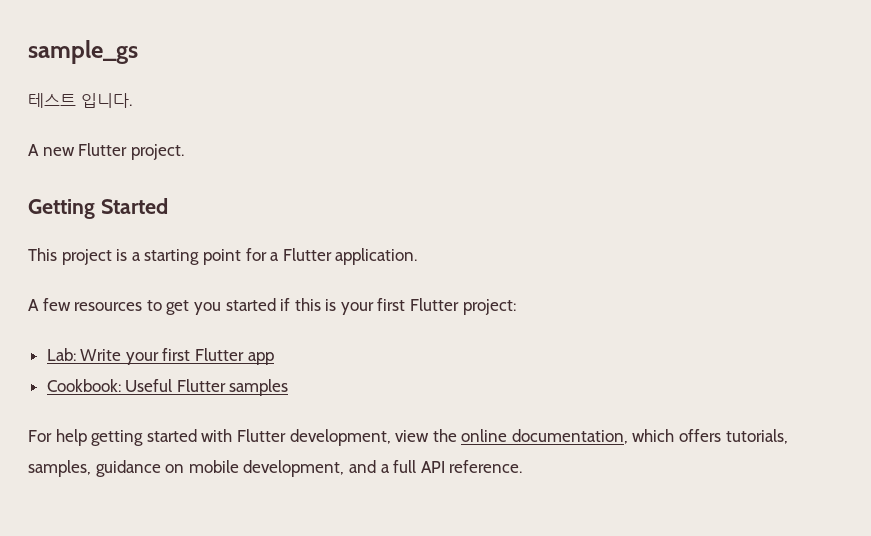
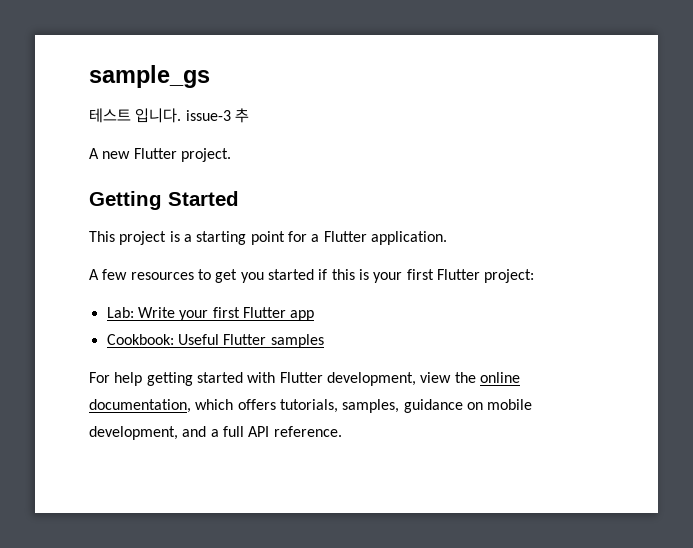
- 테스트 입니다.
+ 테스트 입니다. issue-3 추

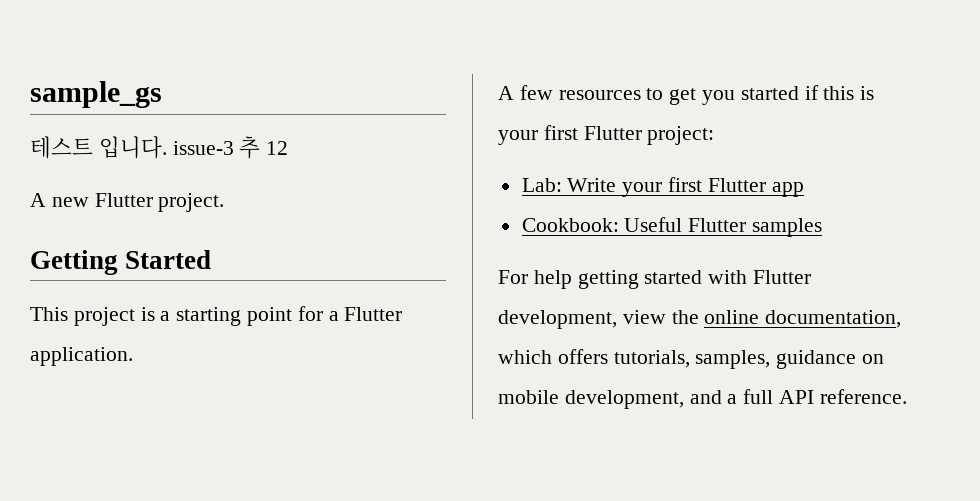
- 테스트 입니다. issue-3 추
+ 테스트 입니다. issue-3 추 12

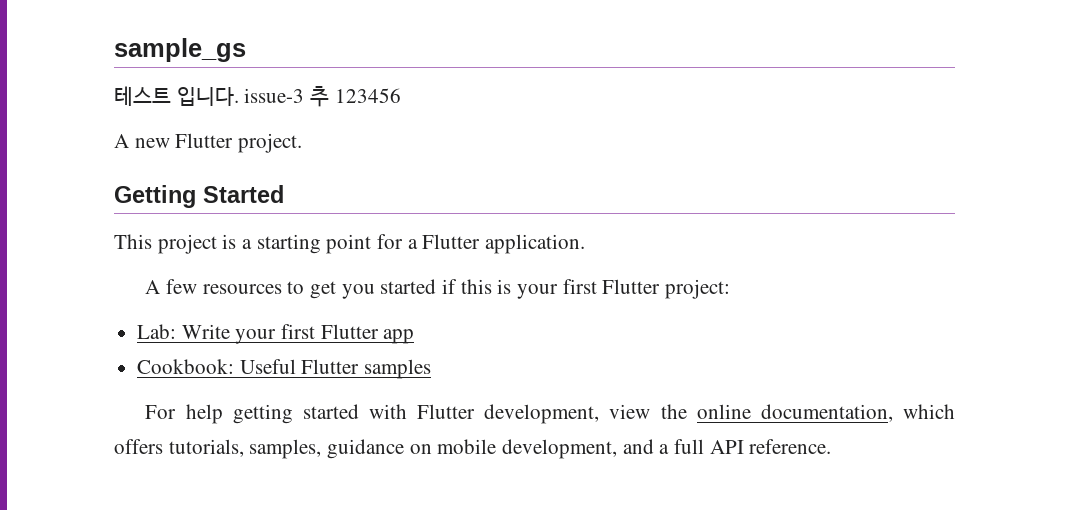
- 테스트 입니다. issue-3 추 12
+ 테스트 입니다. issue-3 추 123456

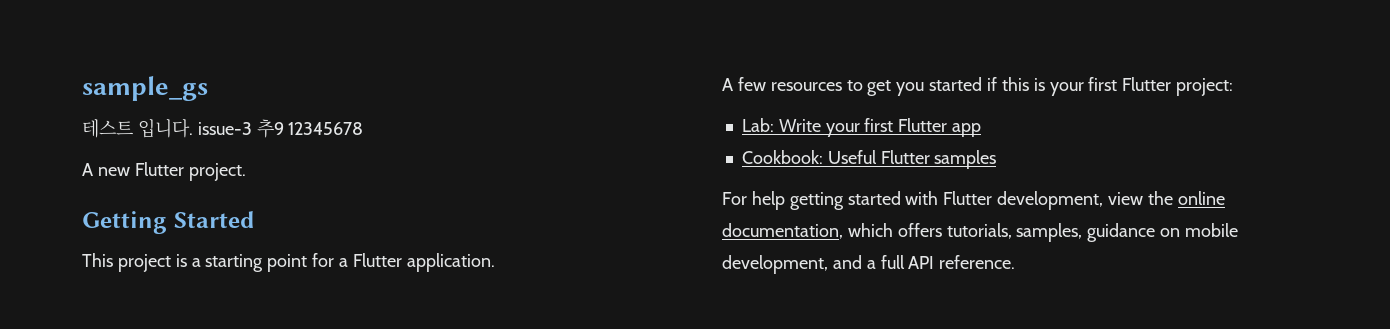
- 테스트 입니다. issue-3 추 123456
+ 테스트 입니다. issue-3 추9 12345678

